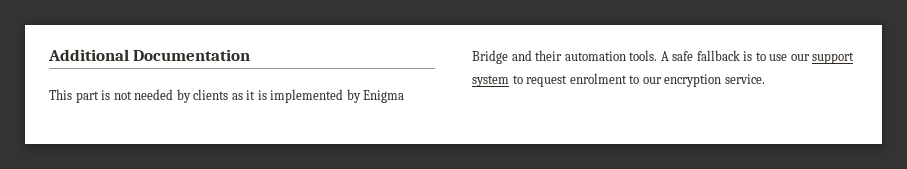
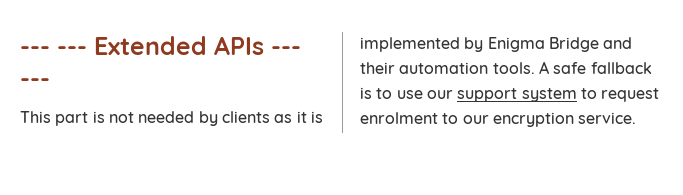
- Additional Documentation
+ --- --- Extended APIs --- ---

